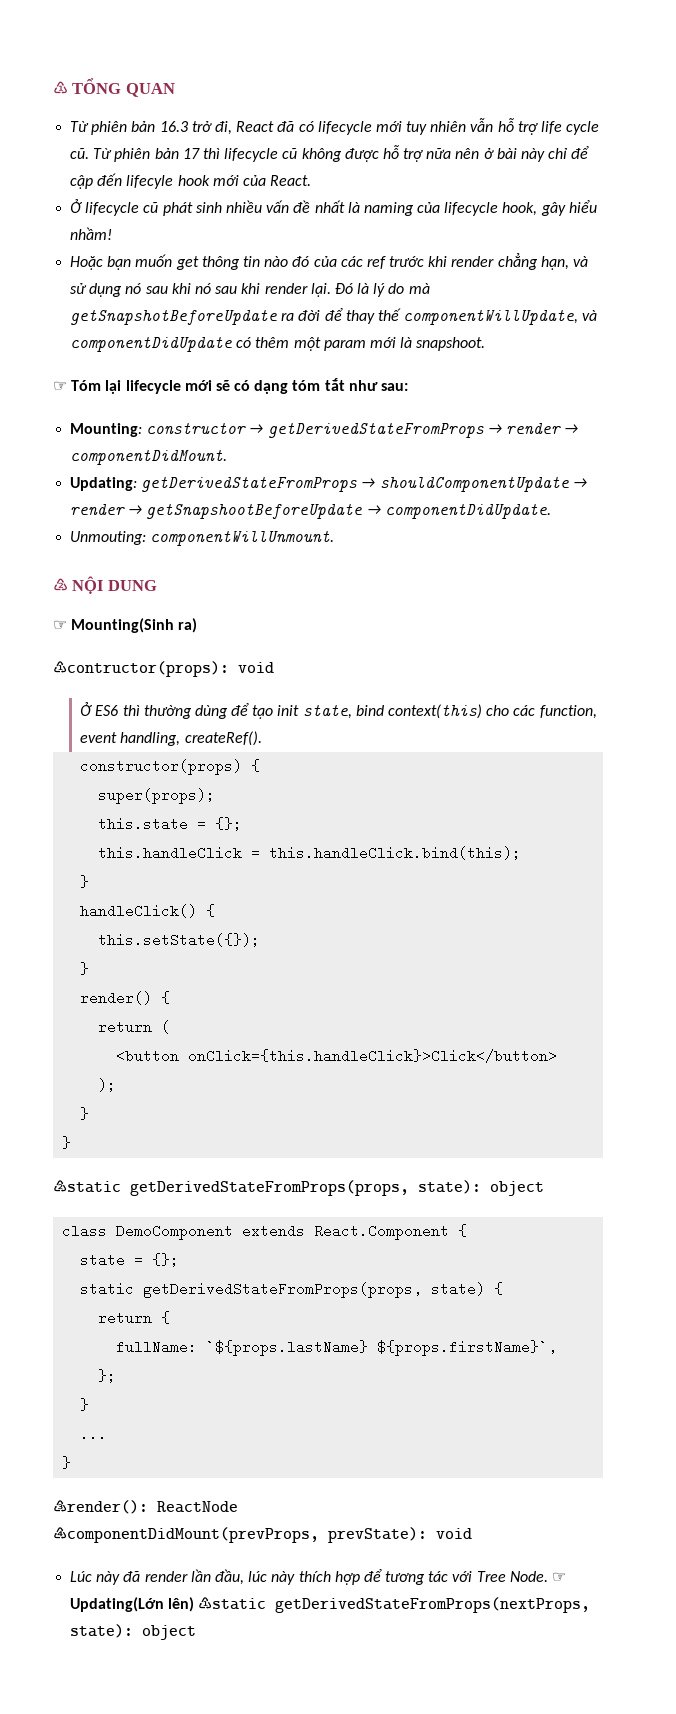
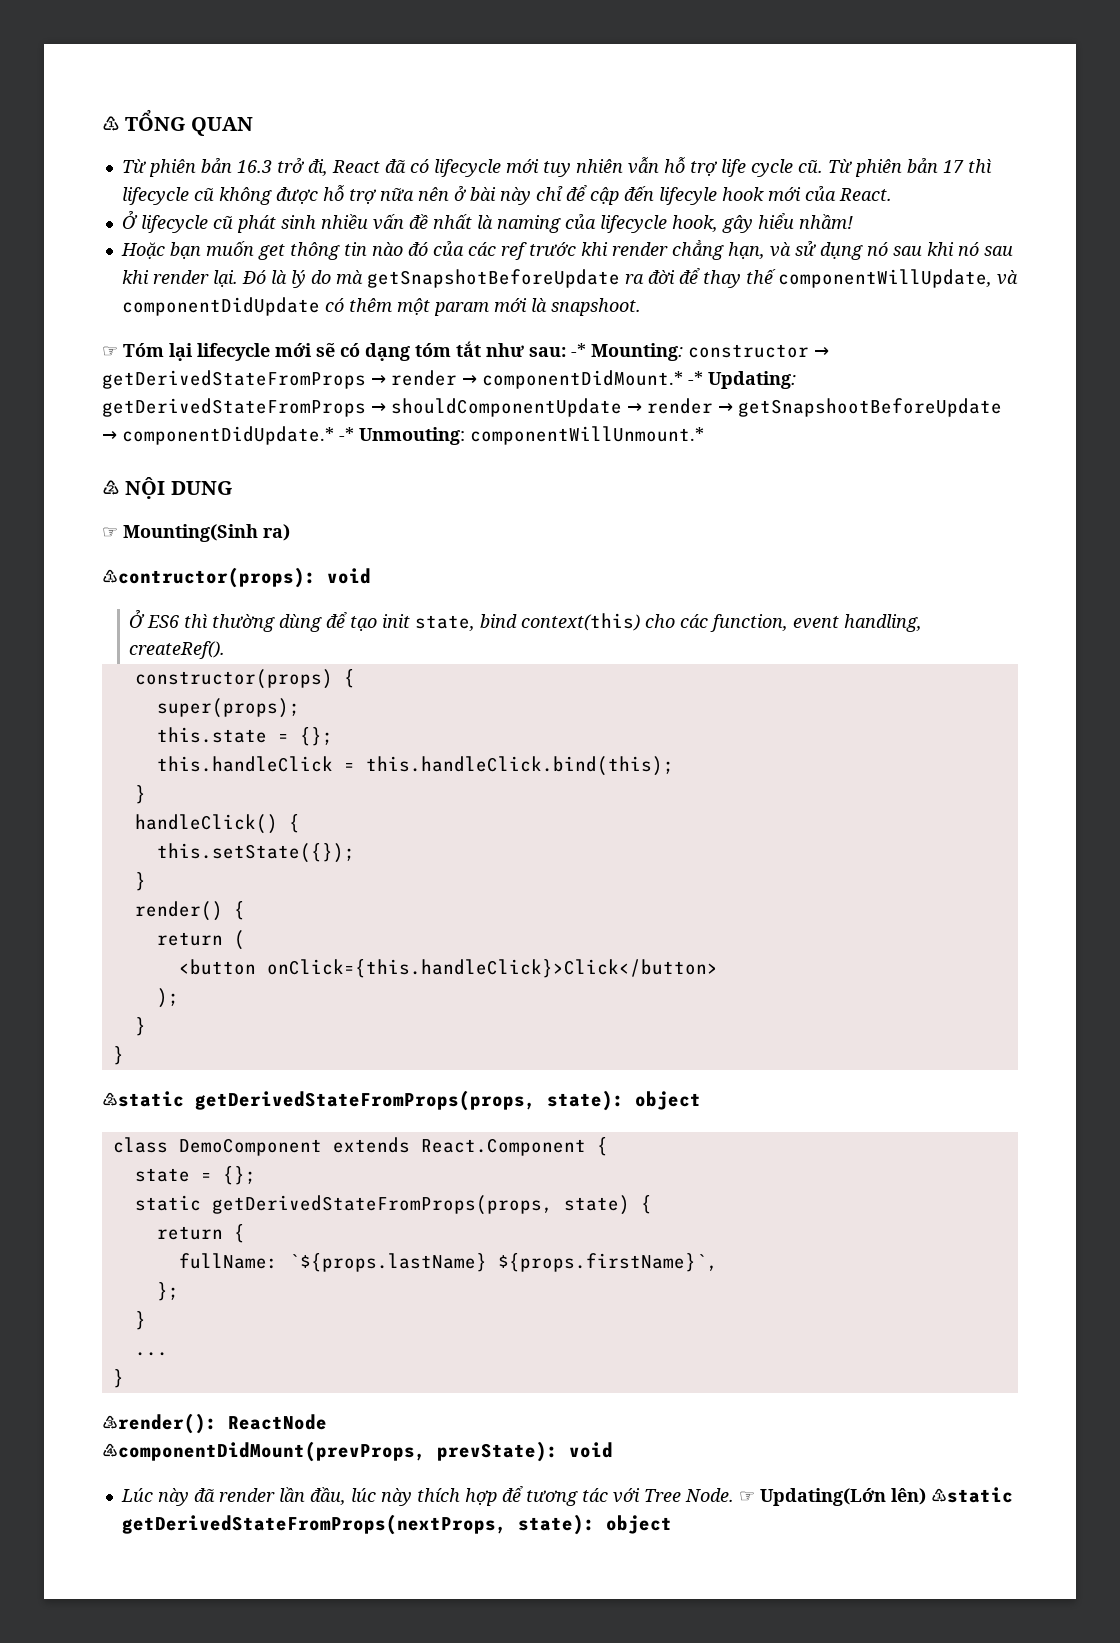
- ☞ Tóm lại lifecycle mới sẽ có dạng tóm tắt như sau:
- Mounting: constructor → getDerivedStateFromProps → render → componentDidMount.
- Updating: getDerivedStateFromProps → shouldComponentUpdate → render → getSnapshootBeforeUpdate → componentDidUpdate.
- Unmouting: componentWillUnmount.
+ ☞ Tóm lại lifecycle mới sẽ có dạng tóm tắt như sau: -* Mounting: constructor → getDerivedStateFromProps → render → componentDidMount.* -* Updating: getDerivedStateFromProps → shouldComponentUpdate → render → getSnapshootBeforeUpdate → componentDidUpdate.* -* Unmouting: componentWillUnmount.*

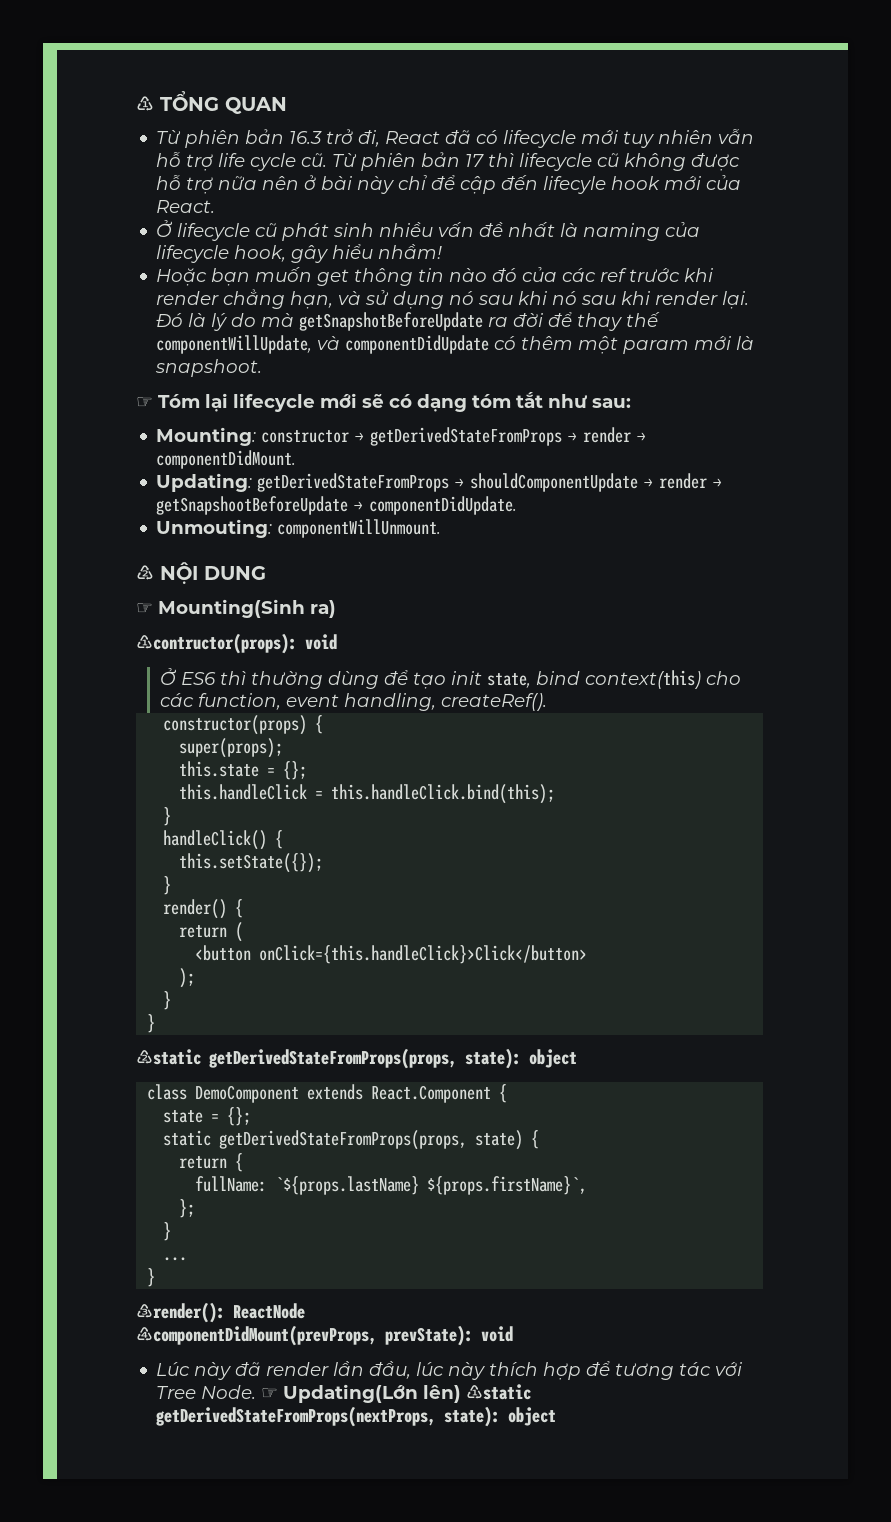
- ☞ Tóm lại lifecycle mới sẽ có dạng tóm tắt như sau: -* Mounting: constructor → getDerivedStateFromProps → render → componentDidMount.* -* Updating: getDerivedStateFromProps → shouldComponentUpdate → render → getSnapshootBeforeUpdate → componentDidUpdate.* -* Unmouting: componentWillUnmount.*
+ ☞ Tóm lại lifecycle mới sẽ có dạng tóm tắt như sau:
+ Mounting: constructor → getDerivedStateFromProps → render → componentDidMount.
+ Updating: getDerivedStateFromProps → shouldComponentUpdate → render → getSnapshootBeforeUpdate → componentDidUpdate.
+ Unmouting: componentWillUnmount.

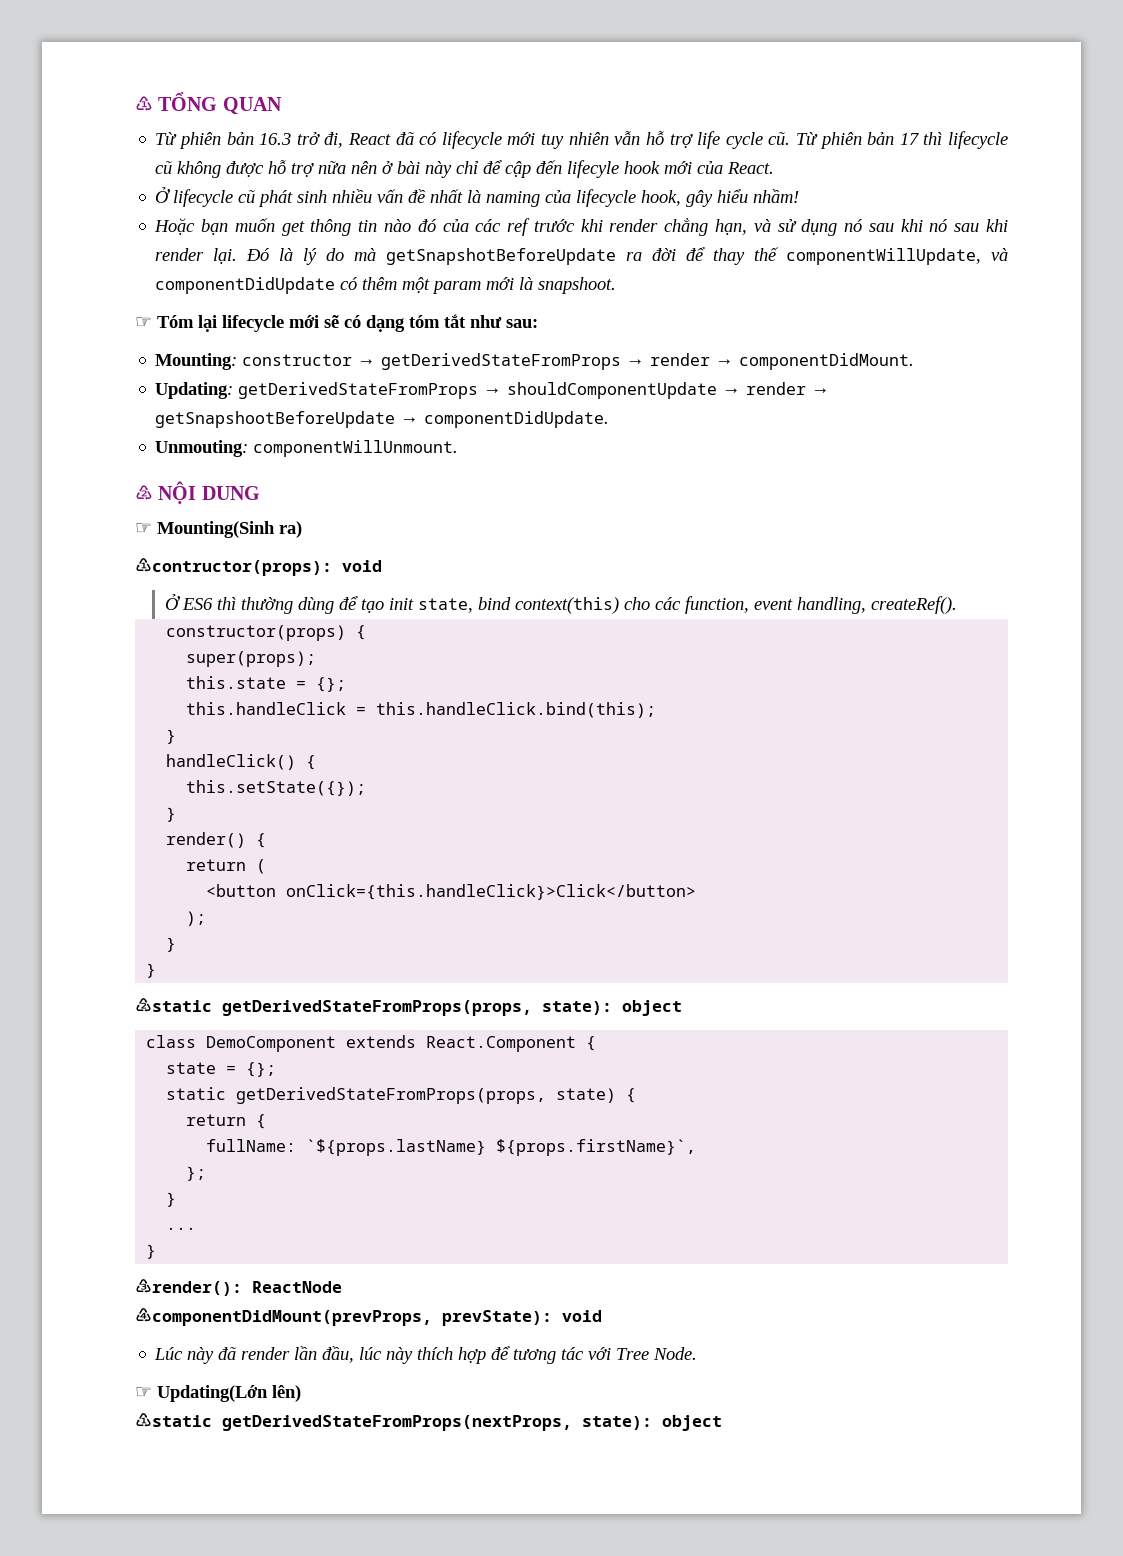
- Lúc này đã render lần đầu, lúc này thích hợp để tương tác với Tree Node. ☞ Updating(Lớn lên) ♳static getDerivedStateFromProps(nextProps, state): object
+ Lúc này đã render lần đầu, lúc này thích hợp để tương tác với Tree Node.
+ ☞ Updating(Lớn lên)
+ ♳static getDerivedStateFromProps(nextProps, state): object

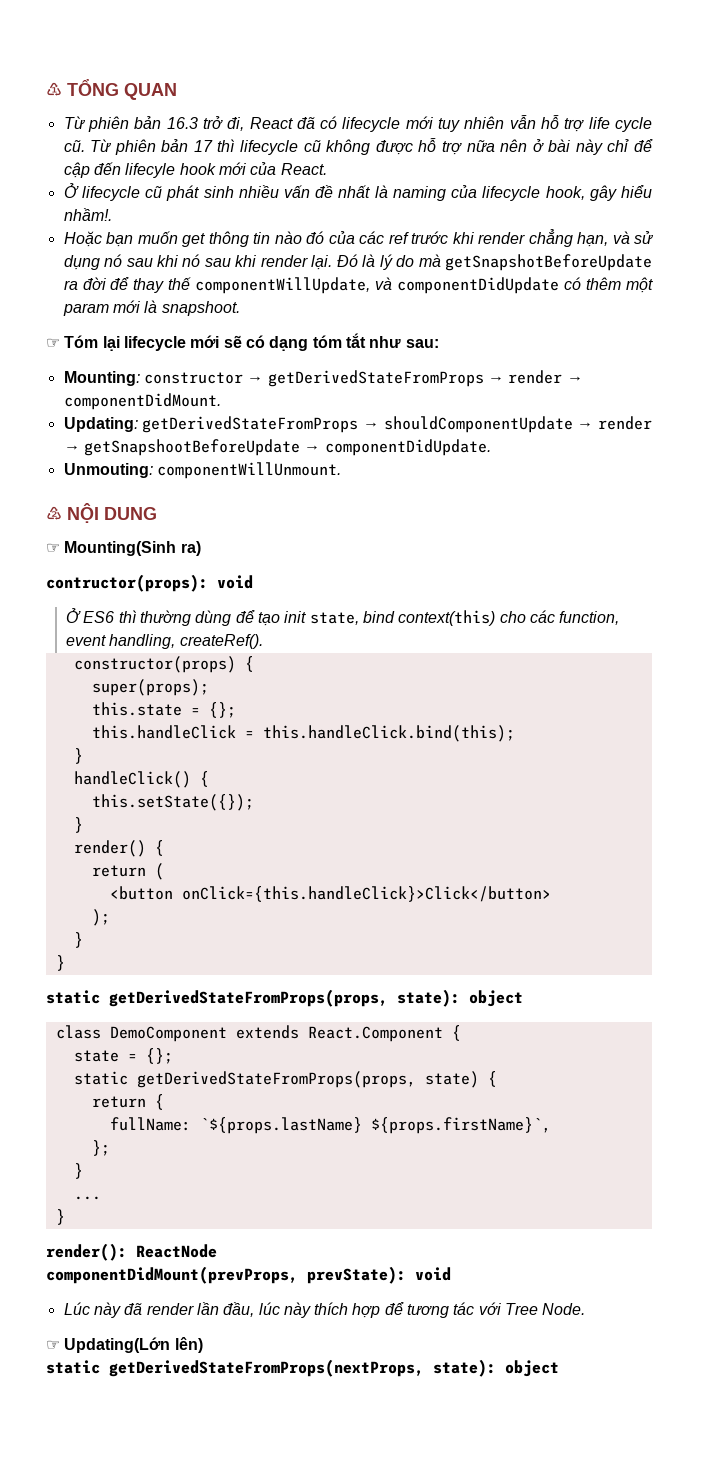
- Ở lifecycle cũ phát sinh nhiều vấn đề nhất là naming của lifecycle hook, gây hiểu nhầm!
+ Ở lifecycle cũ phát sinh nhiều vấn đề nhất là naming của lifecycle hook, gây hiểu nhầm!.
- ♳contructor(props): void
+ contructor(props): void
- ♴static getDerivedStateFromProps(props, state): object
+ static getDerivedStateFromProps(props, state): object
- ♵render(): ReactNode
+ render(): ReactNode
- ♶componentDidMount(prevProps, prevState): void
+ componentDidMount(prevProps, prevState): void
- ♳static getDerivedStateFromProps(nextProps, state): object
+ static getDerivedStateFromProps(nextProps, state): object

